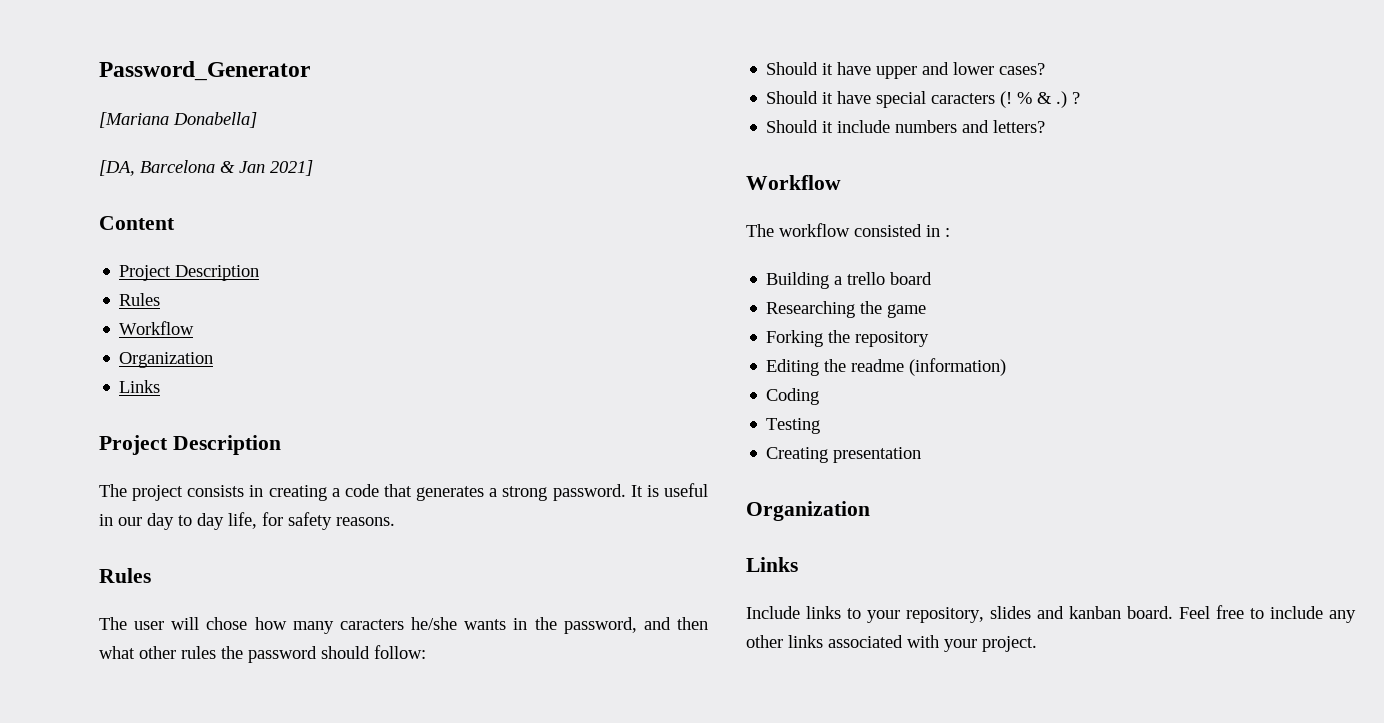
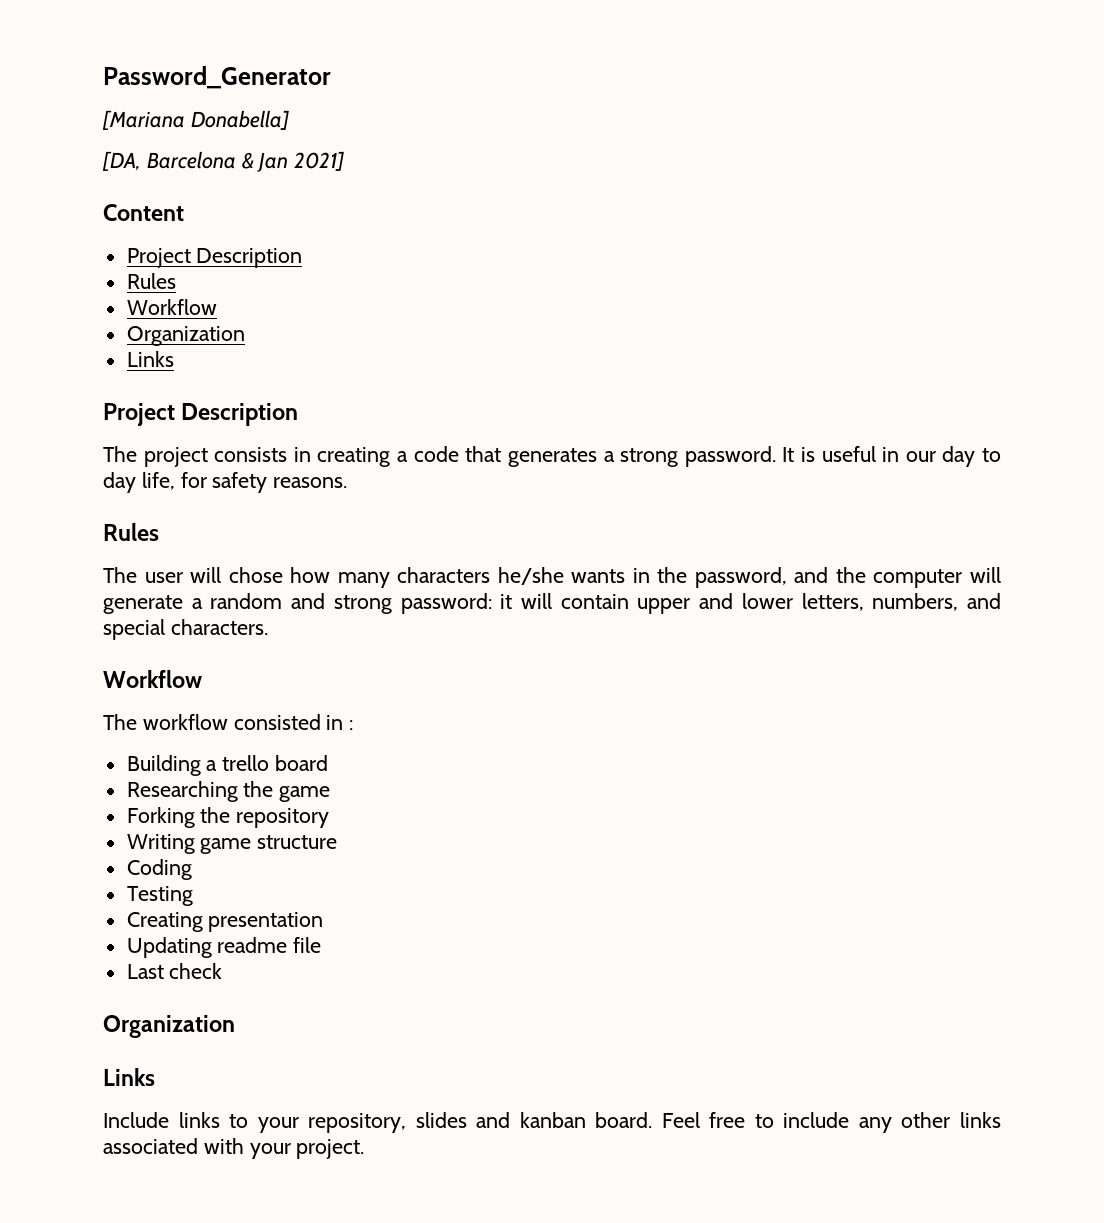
- The user will chose how many caracters he/she wants in the password, and then what other rules the password should follow:
- Should it have upper and lower cases?
- Should it have special caracters (! % & .) ?
- Should it include numbers and letters?
+ The user will chose how many characters he/she wants in the password, and the computer will generate a random and strong password: it will contain upper and lower letters, numbers, and special characters.
- Editing the readme (information)
+ Writing game structure
+ Updating readme file
+ Last check

